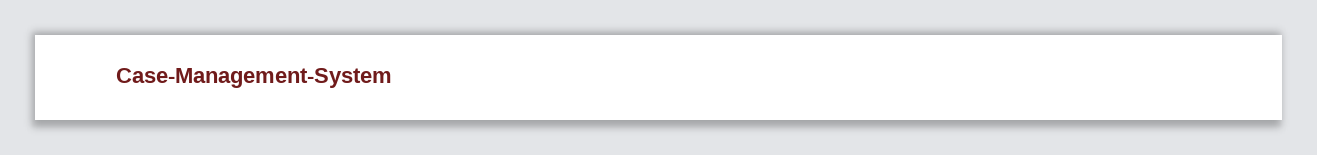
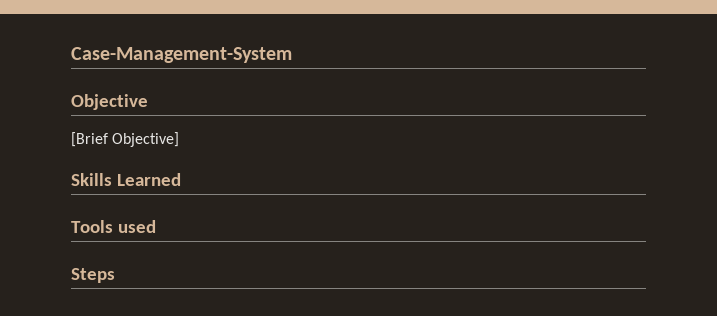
+ Objective
+ [Brief Objective]
+ Skills Learned
+ Tools used
+ Steps

